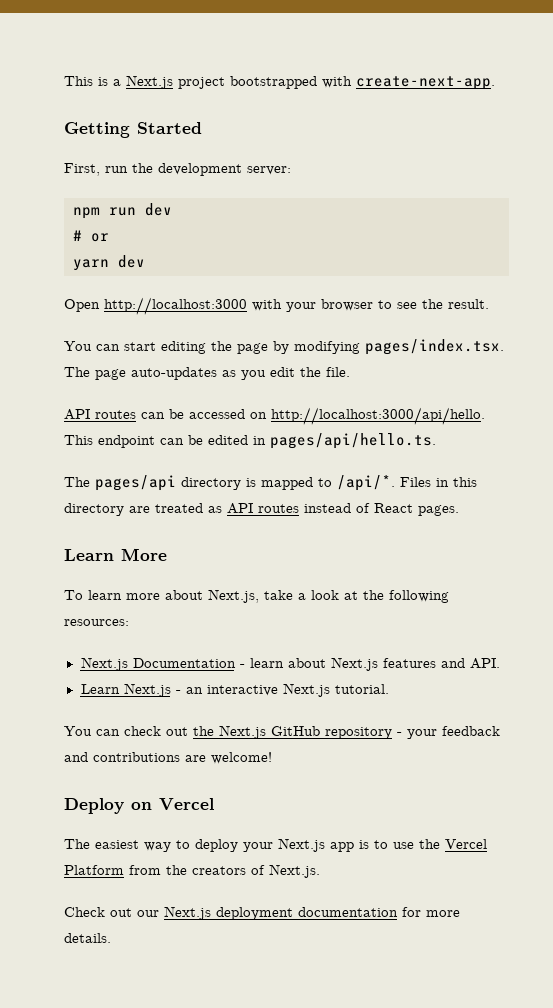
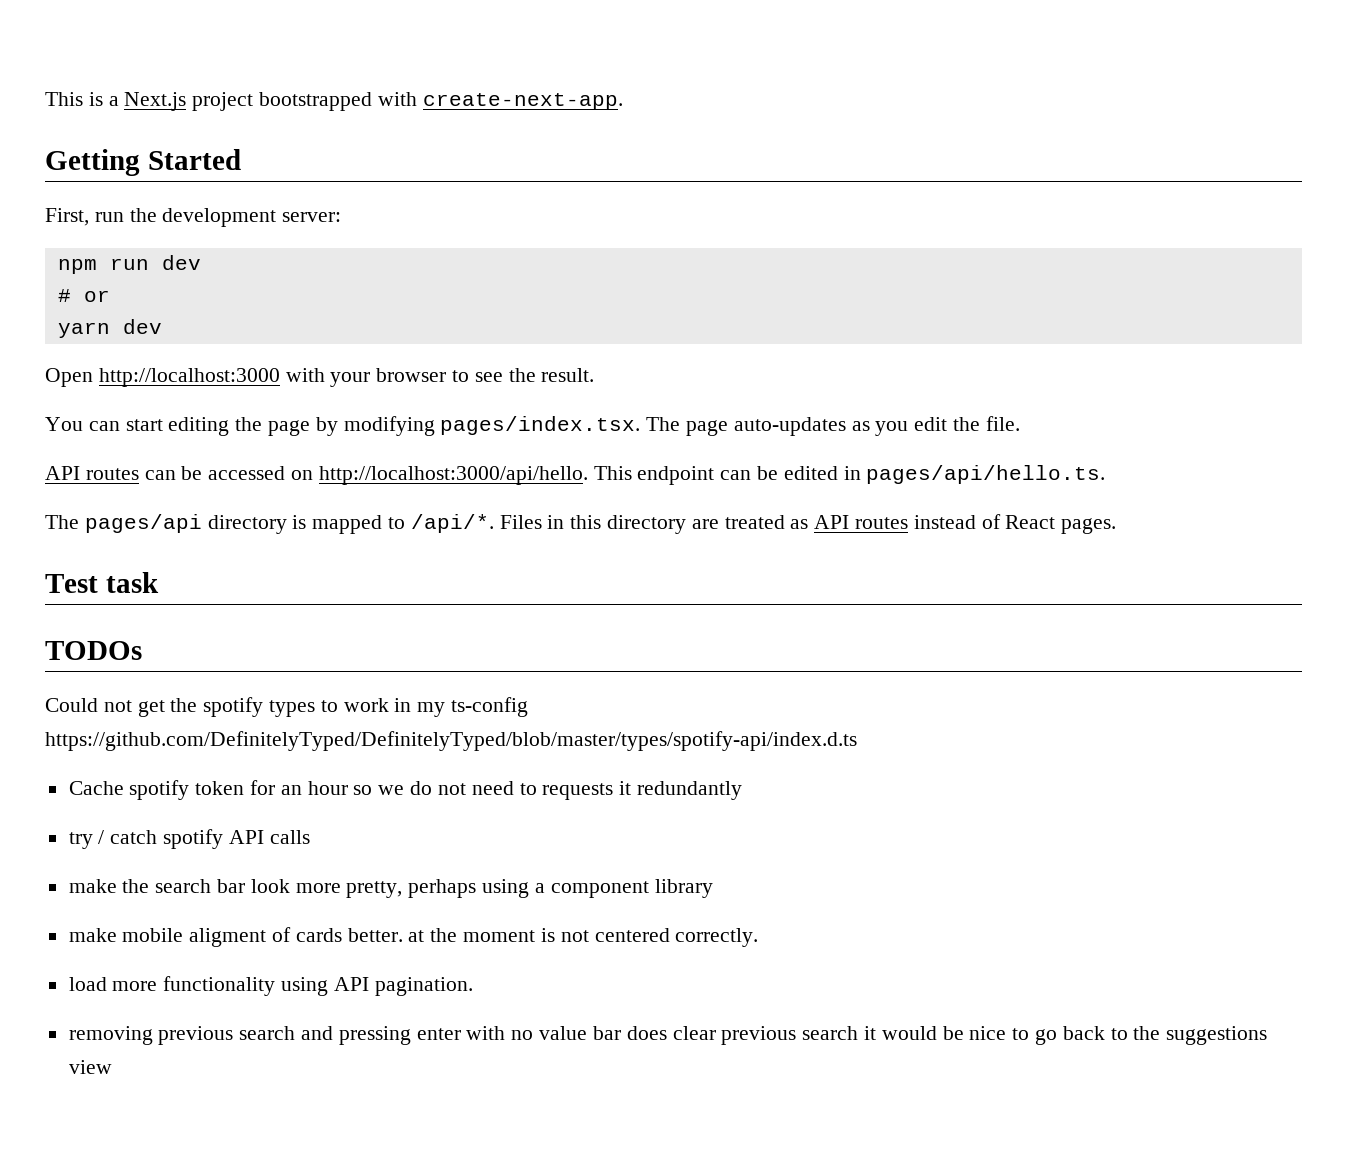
- Learn More
- To learn more about Next.js, take a look at the following resources:
- Next.js Documentation - learn about Next.js features and API.
- Learn Next.js - an interactive Next.js tutorial.
- You can check out the Next.js GitHub repository - your feedback and contributions are welcome!
- Deploy on Vercel
- The easiest way to deploy your Next.js app is to use the Vercel Platform from the creators of Next.js.
- Check out our Next.js deployment documentation for more details.
+ Test task
+ TODOs
+ Could not get the spotify types to work in my ts-config https://github.com/DefinitelyTyped/DefinitelyTyped/blob/master/types/spotify-api/index.d.ts
+ Cache spotify token for an hour so we do not need to requests it redundantly
+ try / catch spotify API calls
+ make the search bar look more pretty, perhaps using a component library
+ make mobile aligment of cards better. at the moment is not centered correctly.
+ load more functionality using API pagination.
+ removing previous search and pressing enter with no value bar does clear previous search it would be nice to go back to the suggestions view

